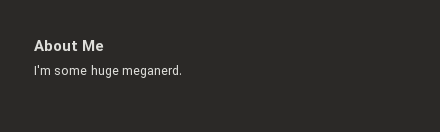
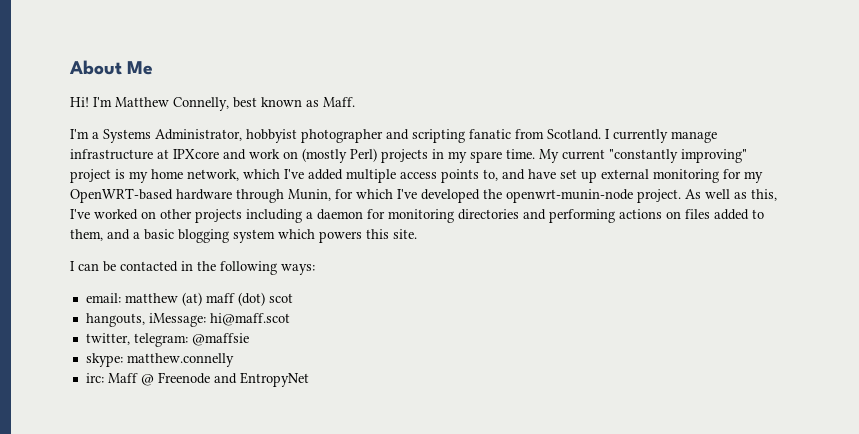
- I'm some huge meganerd.
+ Hi! I'm Matthew Connelly, best known as Maff.
+ I'm a Systems Administrator, hobbyist photographer and scripting fanatic from Scotland. I currently manage infrastructure at IPXcore and work on (mostly Perl) projects in my spare time. My current "constantly improving" project is my home network, which I've added multiple access points to, and have set up external monitoring for my OpenWRT-based hardware through Munin, for which I've developed the openwrt-munin-node project. As well as this, I've worked on other projects including a daemon for monitoring directories and performing actions on files added to them, and a basic blogging system which powers this site.
+ I can be contacted in the following ways:
+ email: matthew (at) maff (dot) scot
+ hangouts, iMessage: hi@maff.scot
+ twitter, telegram: @maffsie
+ skype: matthew.connelly
+ irc: Maff @ Freenode and EntropyNet

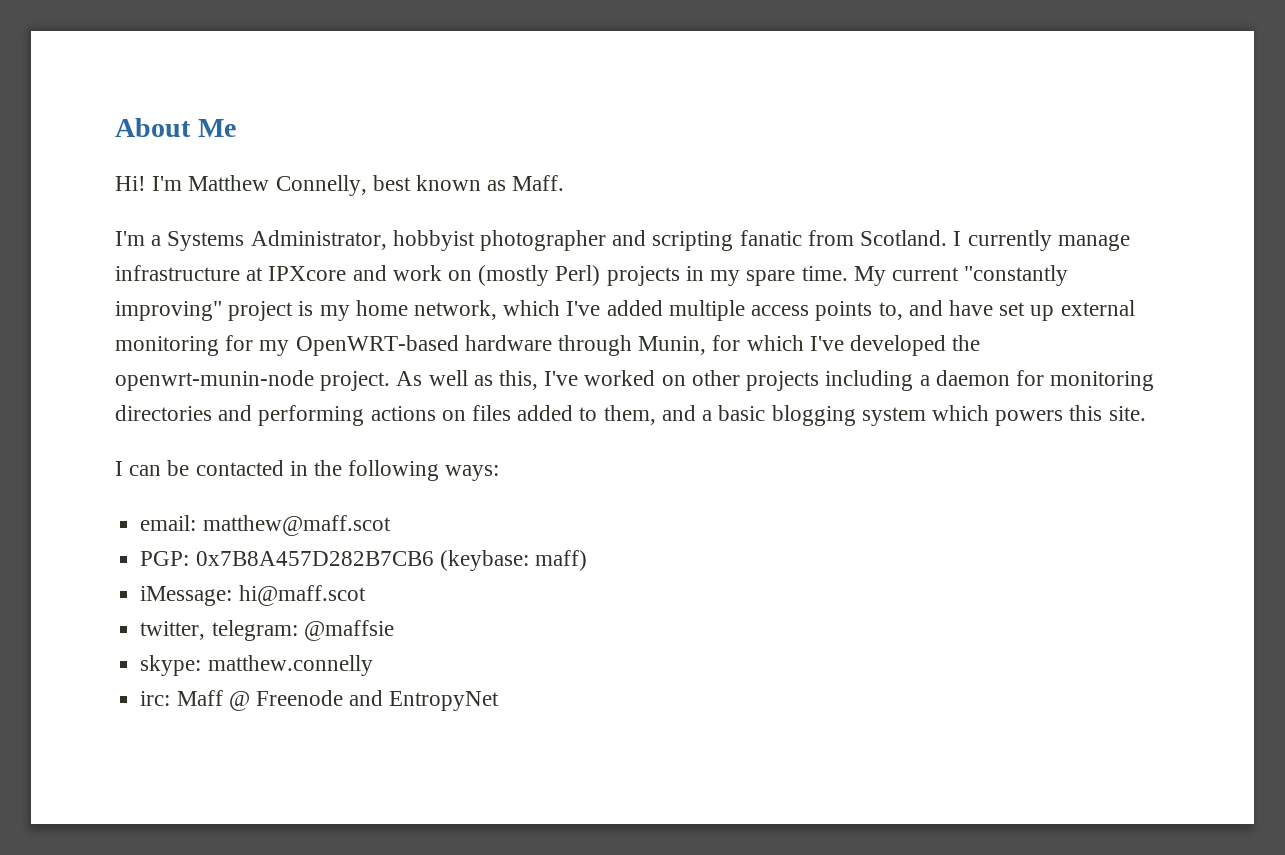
- email: matthew (at) maff (dot) scot
- hangouts, iMessage: hi@maff.scot
+ email: matthew@maff.scot
+ PGP: 0x7B8A457D282B7CB6 (keybase: maff)
+ iMessage: hi@maff.scot

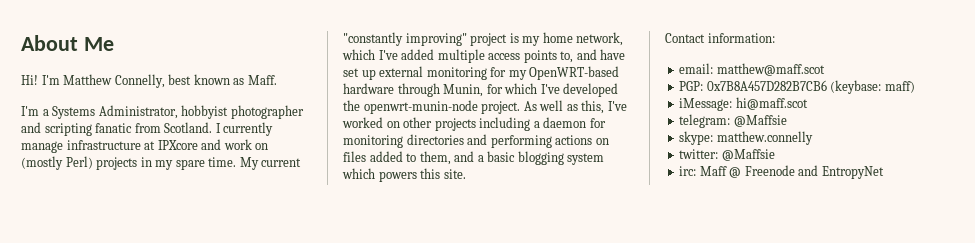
- I can be contacted in the following ways:
+ Contact information:
- twitter, telegram: @maffsie
+ telegram: @Maffsie
+ twitter: @Maffsie

